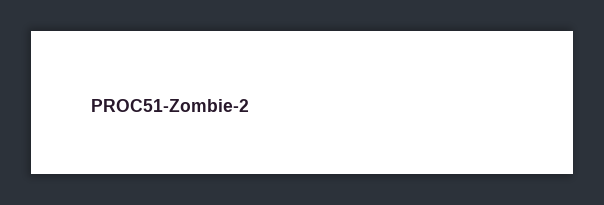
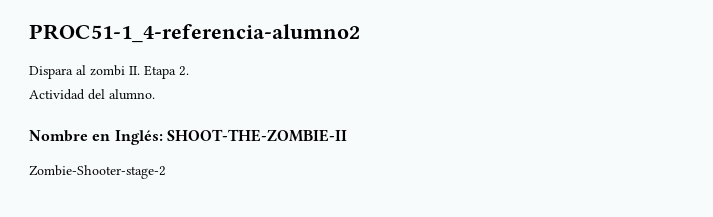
- PROC51-Zombie-2
+ PROC51-1_4-referencia-alumno2
+ Dispara al zombi II. Etapa 2.
+ Actividad del alumno.
+ Nombre en Inglés: SHOOT-THE-ZOMBIE-II
+ Zombie-Shooter-stage-2

